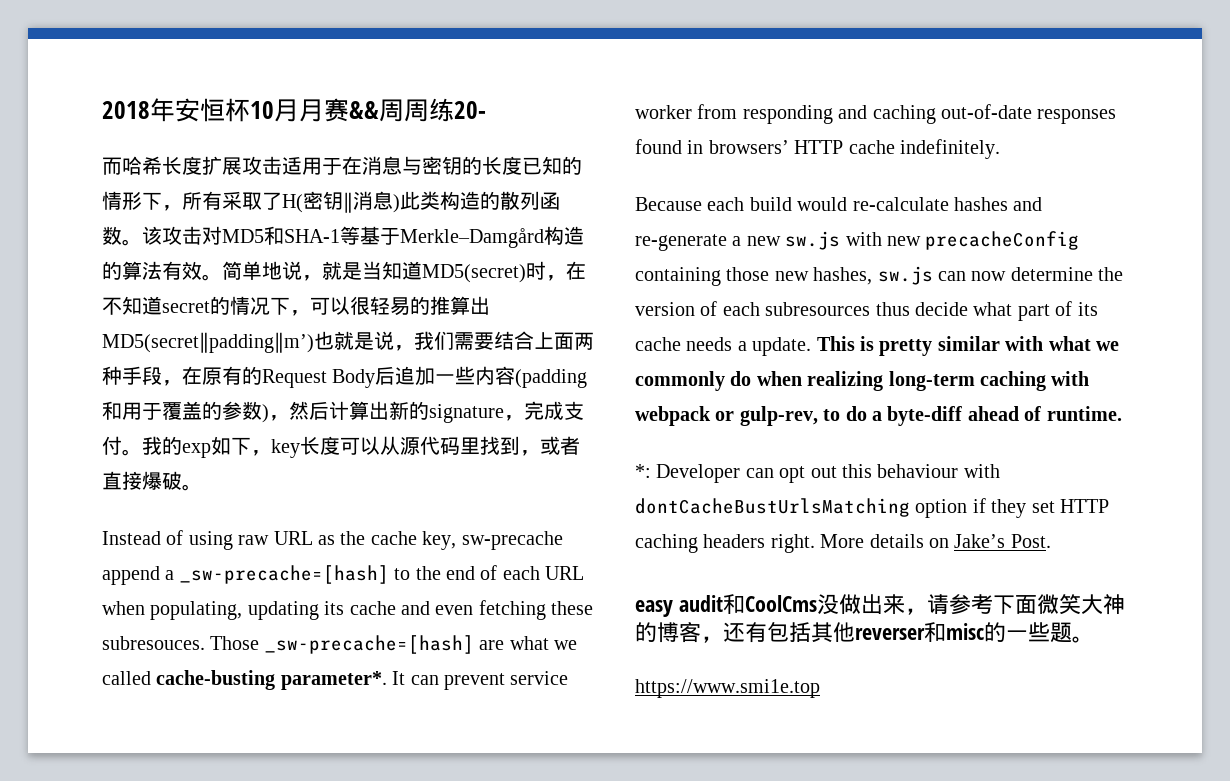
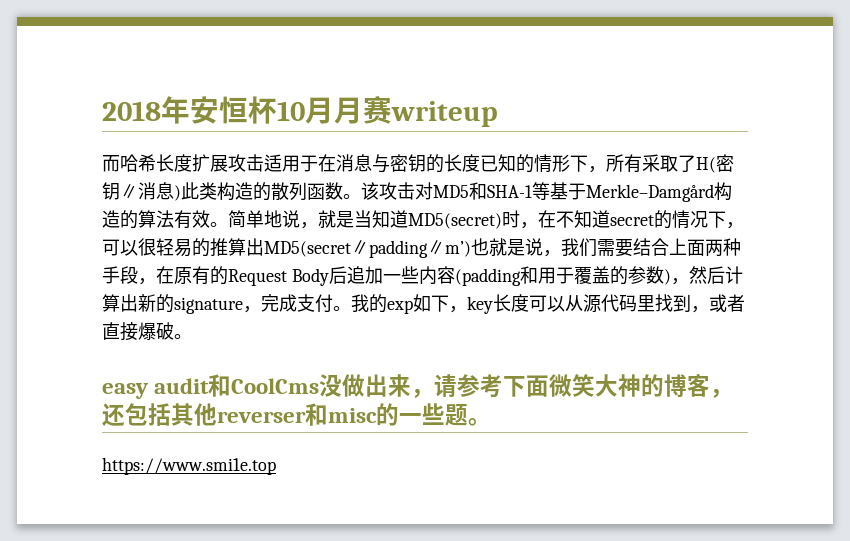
- 2018年安恒杯10月月赛&&周周练20-
+ 2018年安恒杯10月月赛writeup
- Instead of using raw URL as the cache key, sw-precache append a _sw-precache=[hash] to the end of each URL when populating, updating its cache and even fetching these subresouces. Those _sw-precache=[hash] are what we called cache-busting parameter*. It can prevent service worker from responding and caching out-of-date responses found in browsers’ HTTP cache indefinitely.
- Because each build would re-calculate hashes and re-generate a new sw.js with new precacheConfig containing those new hashes, sw.js can now determine the version of each subresources thus decide what part of its cache needs a update. This is pretty similar with what we commonly do when realizing long-term caching with webpack or gulp-rev, to do a byte-diff ahead of runtime.
- *: Developer can opt out this behaviour with dontCacheBustUrlsMatching option if they set HTTP caching headers right. More details on Jake’s Post.
- easy audit和CoolCms没做出来，请参考下面微笑大神的博客，还有包括其他reverser和misc的一些题。
+ easy audit和CoolCms没做出来，请参考下面微笑大神的博客，还包括其他reverser和misc的一些题。

